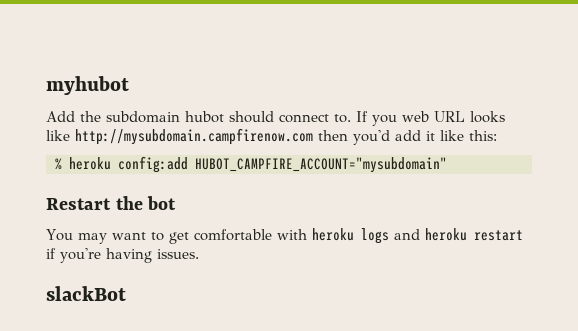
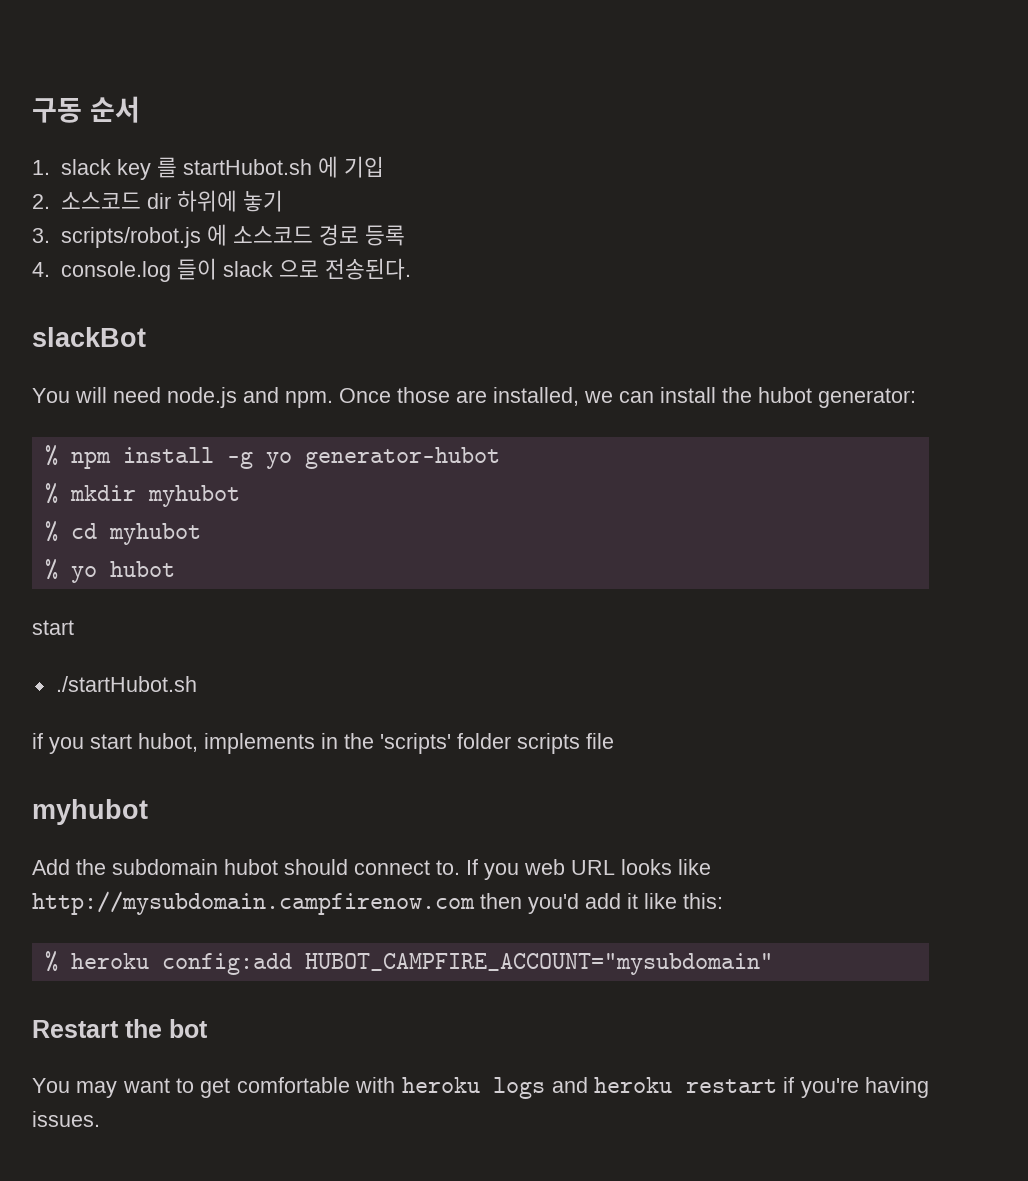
+ 구동 순서
+ 1. slack key 를 startHubot.sh 에 기입
+ 2. 소스코드 dir 하위에 놓기
+ 3. scripts/robot.js 에 소스코드 경로 등록
+ 4. console.log 들이 slack 으로 전송된다.
+ slackBot
+ You will need node.js and npm. Once those are installed, we can install the hubot generator:
+ % npm install -g yo generator-hubot
+ % mkdir myhubot
+ % cd myhubot
+ % yo hubot
+ start
+ ./startHubot.sh
+ if you start hubot, implements in the 'scripts' folder scripts file
- slackBot

